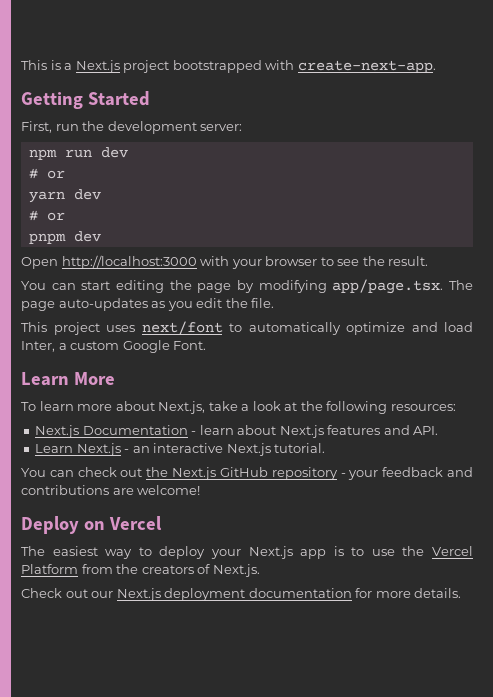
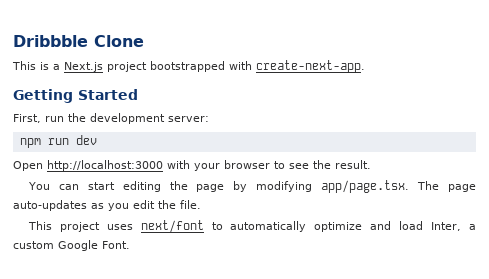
+ Dribbble Clone
  npm run dev
- # or
- yarn dev
- # or
- pnpm dev
- Learn More
- To learn more about Next.js, take a look at the following resources:
- Next.js Documentation - learn about Next.js features and API.
- Learn Next.js - an interactive Next.js tutorial.
- You can check out the Next.js GitHub repository - your feedback and contributions are welcome!
- Deploy on Vercel
- The easiest way to deploy your Next.js app is to use the Vercel Platform from the creators of Next.js.
- Check out our Next.js deployment documentation for more details.

